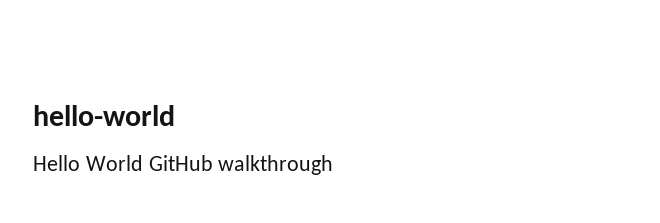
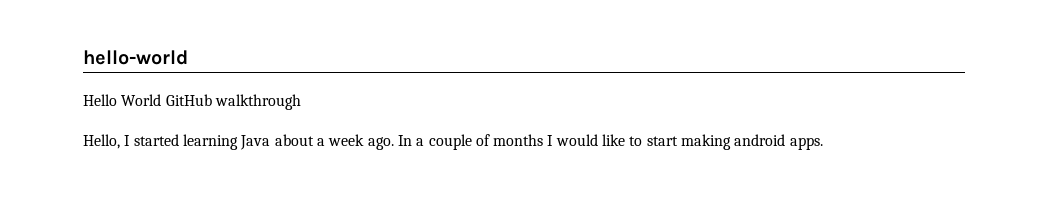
+ Hello, I started learning Java about a week ago. In a couple of months I would like to start making android apps.

